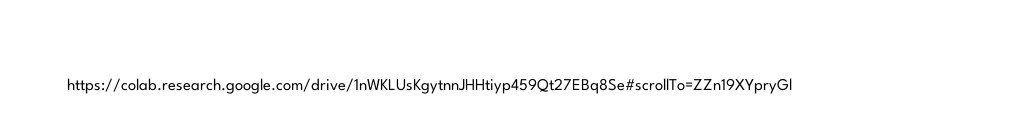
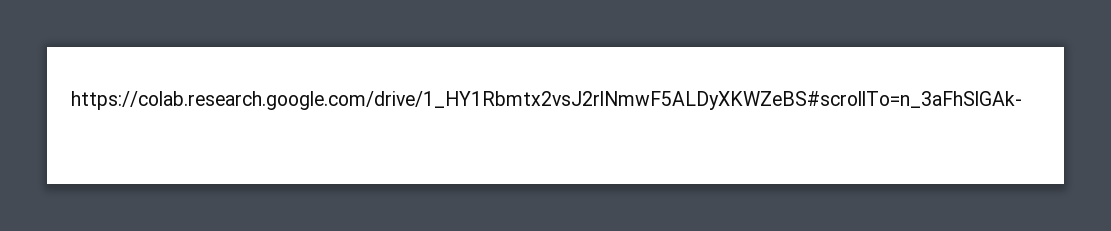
- https://colab.research.google.com/drive/1nWKLUsKgytnnJHHtiyp459Qt27EBq8Se#scrollTo=ZZn19XYpryGl
+ https://colab.research.google.com/drive/1_HY1Rbmtx2vsJ2rlNmwF5ALDyXKWZeBS#scrollTo=n_3aFhSlGAk-

